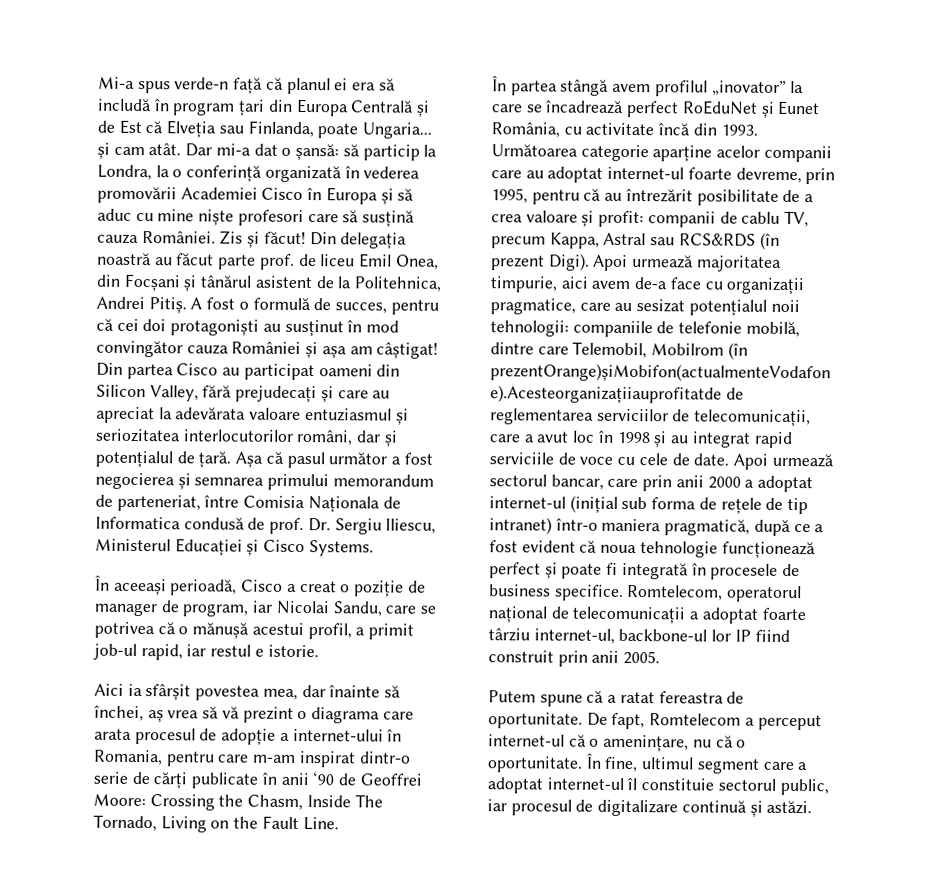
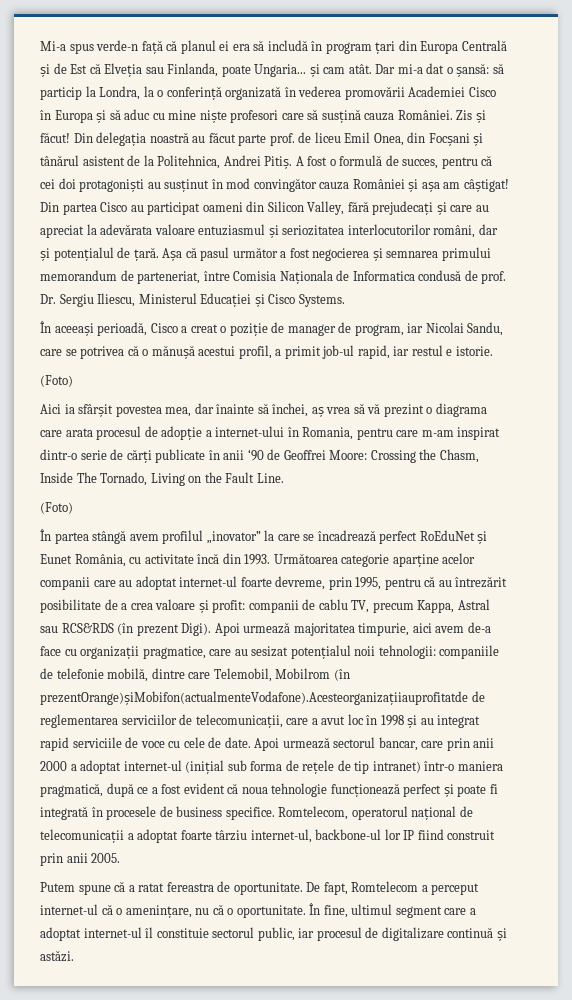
  În aceeași perioadă, Cisco a creat o poziție de manager de program, iar Nicolai Sandu, care se potrivea că o mănușă acestui profil, a primit job-ul rapid, iar restul e istorie.
+ (Foto)
  Aici ia sfârșit povestea mea, dar înainte să închei, aș vrea să vă prezint o diagrama care arata procesul de adopție a internet-ului în Romania, pentru care m-am inspirat dintr-o serie de cărți publicate în anii ‘90 de Geoffrei Moore: Crossing the Chasm, Inside The Tornado, Living on the Fault Line.
+ (Foto)

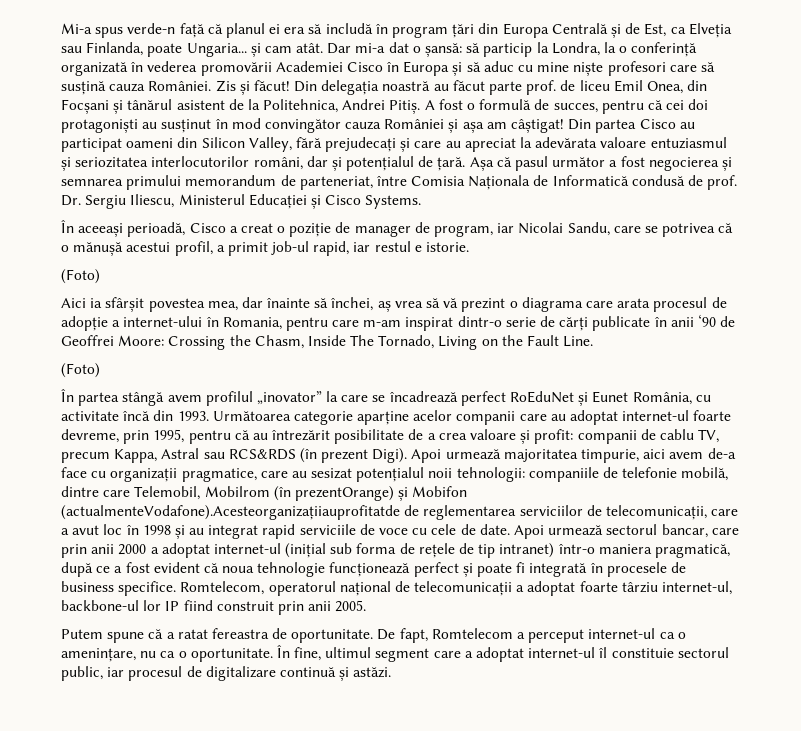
- Mi-a spus verde-n față că planul ei era să includă în program țari din Europa Centrală și de Est că Elveția sau Finlanda, poate Ungaria... și cam atât.
+ Mi-a spus verde-n față că planul ei era să includă în program țări din Europa Centrală și de Est, ca Elveția sau Finlanda, poate Ungaria... și cam atât.
- Așa că pasul următor a fost negocierea și semnarea primului memorandum de parteneriat, între Comisia Naționala de Informatica condusă de prof. Dr. Sergiu Iliescu, Ministerul Educației și Cisco Systems.
+ Așa că pasul următor a fost negocierea și semnarea primului memorandum de parteneriat, între Comisia Naționala de Informatică condusă de prof. Dr. Sergiu Iliescu, Ministerul Educației și Cisco Systems.
- Apoi urmează majoritatea timpurie, aici avem de-a face cu organizații pragmatice, care au sesizat potențialul noii tehnologii: companiile de telefonie mobilă, dintre care Telemobil, Mobilrom (în prezentOrange)șiMobifon(actualmenteVodafone).Acesteorganizațiiauprofitatde de reglementarea serviciilor de telecomunicații, care a avut loc în 1998 și au integrat rapid serviciile de voce cu cele de date.
+ Apoi urmează majoritatea timpurie, aici avem de-a face cu organizații pragmatice, care au sesizat potențialul noii tehnologii: companiile de telefonie mobilă, dintre care Telemobil, Mobilrom (în prezentOrange) și Mobifon (actualmenteVodafone).Acesteorganizațiiauprofitatde de reglementarea serviciilor de telecomunicații, care a avut loc în 1998 și au integrat rapid serviciile de voce cu cele de date.
- De fapt, Romtelecom a perceput internet-ul că o amenințare, nu că o oportunitate.
+ De fapt, Romtelecom a perceput internet-ul ca o amenințare, nu ca o oportunitate.

